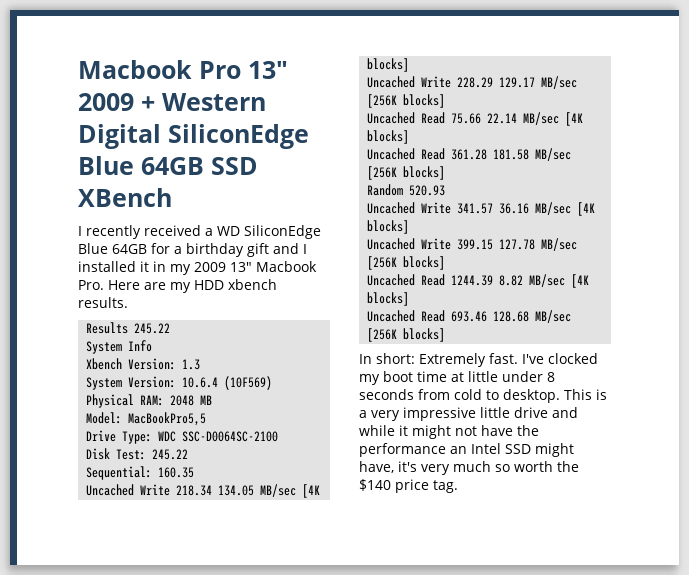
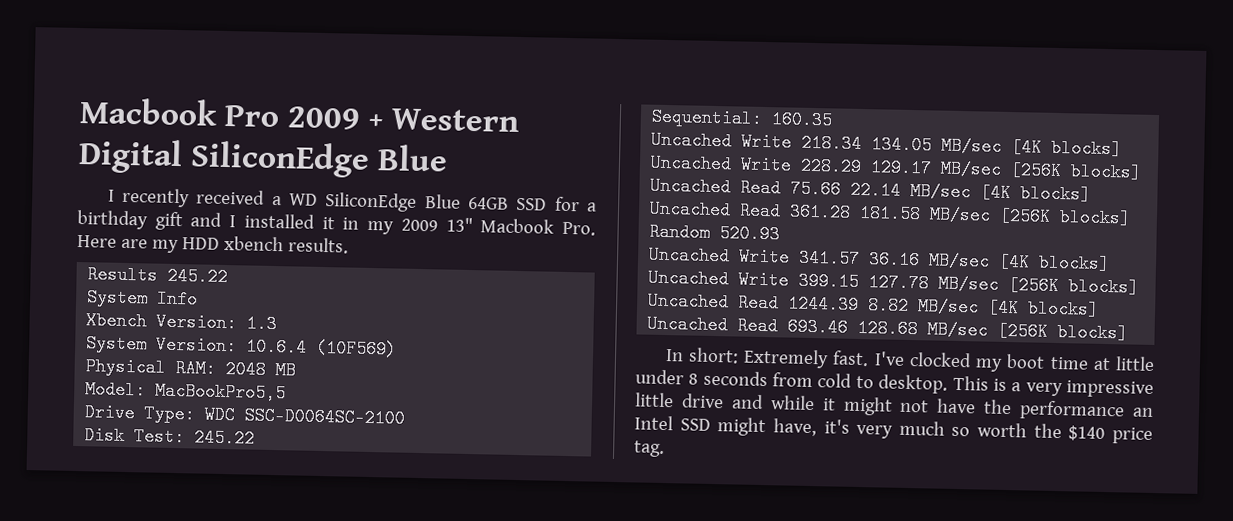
- Macbook Pro 13" 2009 + Western Digital SiliconEdge Blue 64GB SSD XBench
+ Macbook Pro 2009 + Western Digital SiliconEdge Blue
- I recently received a WD SiliconEdge Blue 64GB for a birthday gift and I installed it in my 2009 13" Macbook Pro. Here are my HDD xbench results.
+ I recently received a WD SiliconEdge Blue 64GB SSD for a birthday gift and I installed it in my 2009 13" Macbook Pro. Here are my HDD xbench results.

